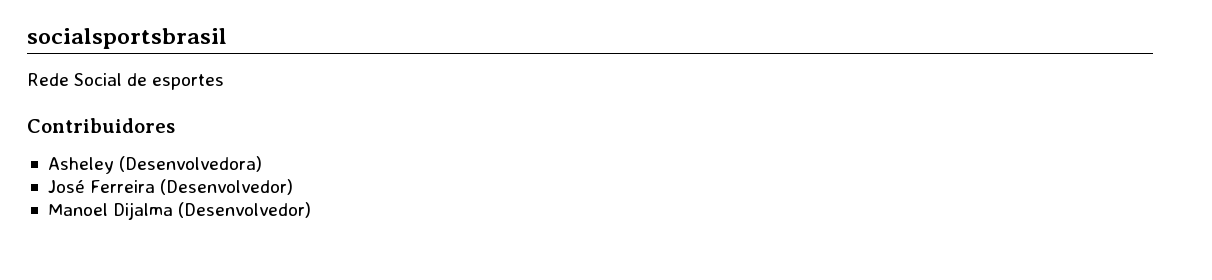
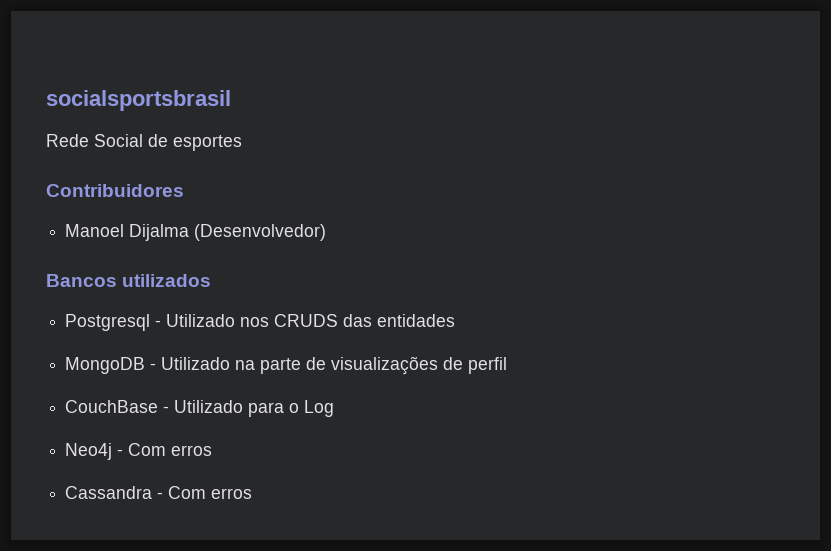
- Asheley (Desenvolvedora)
- José Ferreira (Desenvolvedor)
  Manoel Dijalma (Desenvolvedor)
+ Bancos utilizados
+ Postgresql - Utilizado nos CRUDS das entidades
+ MongoDB - Utilizado na parte de visualizações de perfil
+ CouchBase - Utilizado para o Log
+ Neo4j - Com erros
+ Cassandra - Com erros

